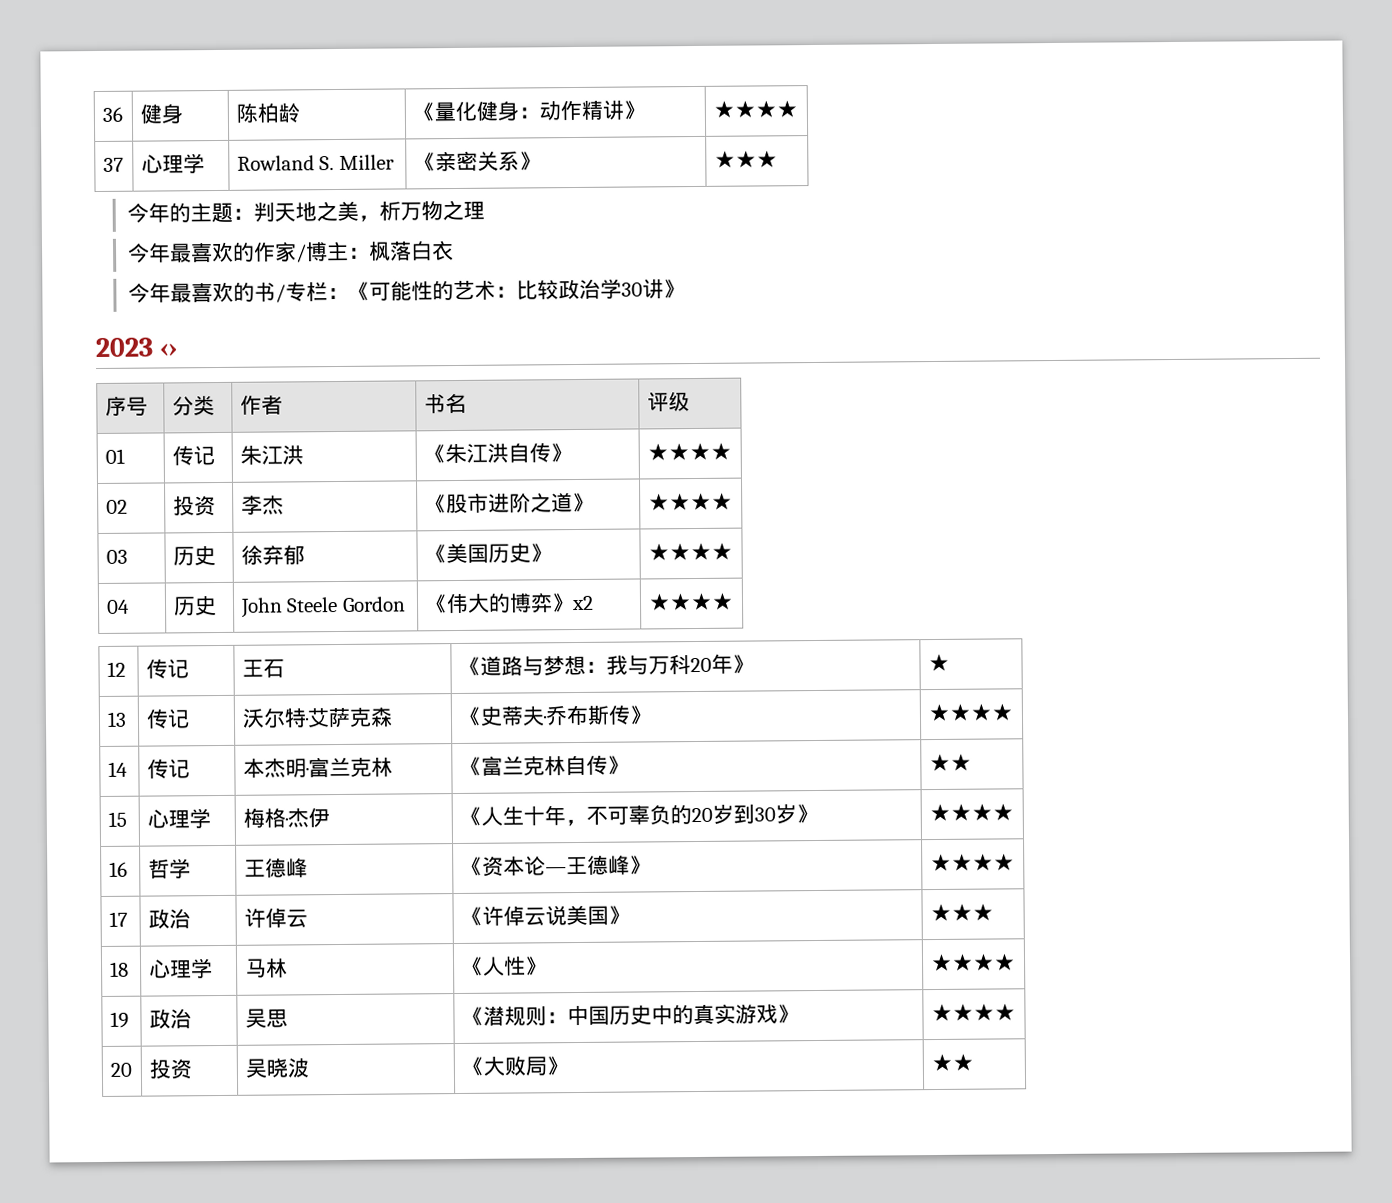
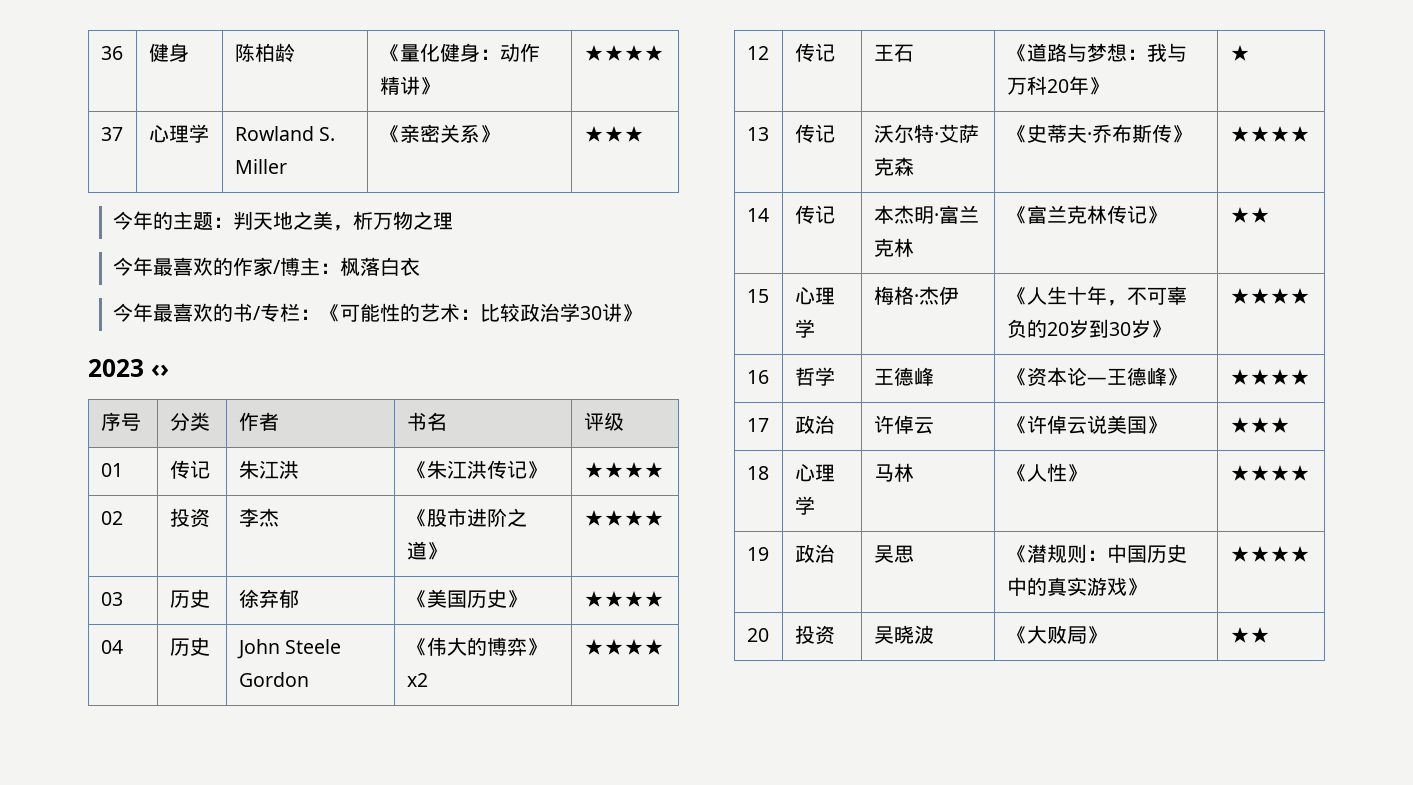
- 01 | 传记 | 朱江洪 | 《朱江洪自传》 | ★★★★
+ 01 | 传记 | 朱江洪 | 《朱江洪传记》 | ★★★★
- 14 | 传记 | 本杰明·富兰克林 | 《富兰克林自传》 | ★★
+ 14 | 传记 | 本杰明·富兰克林 | 《富兰克林传记》 | ★★

